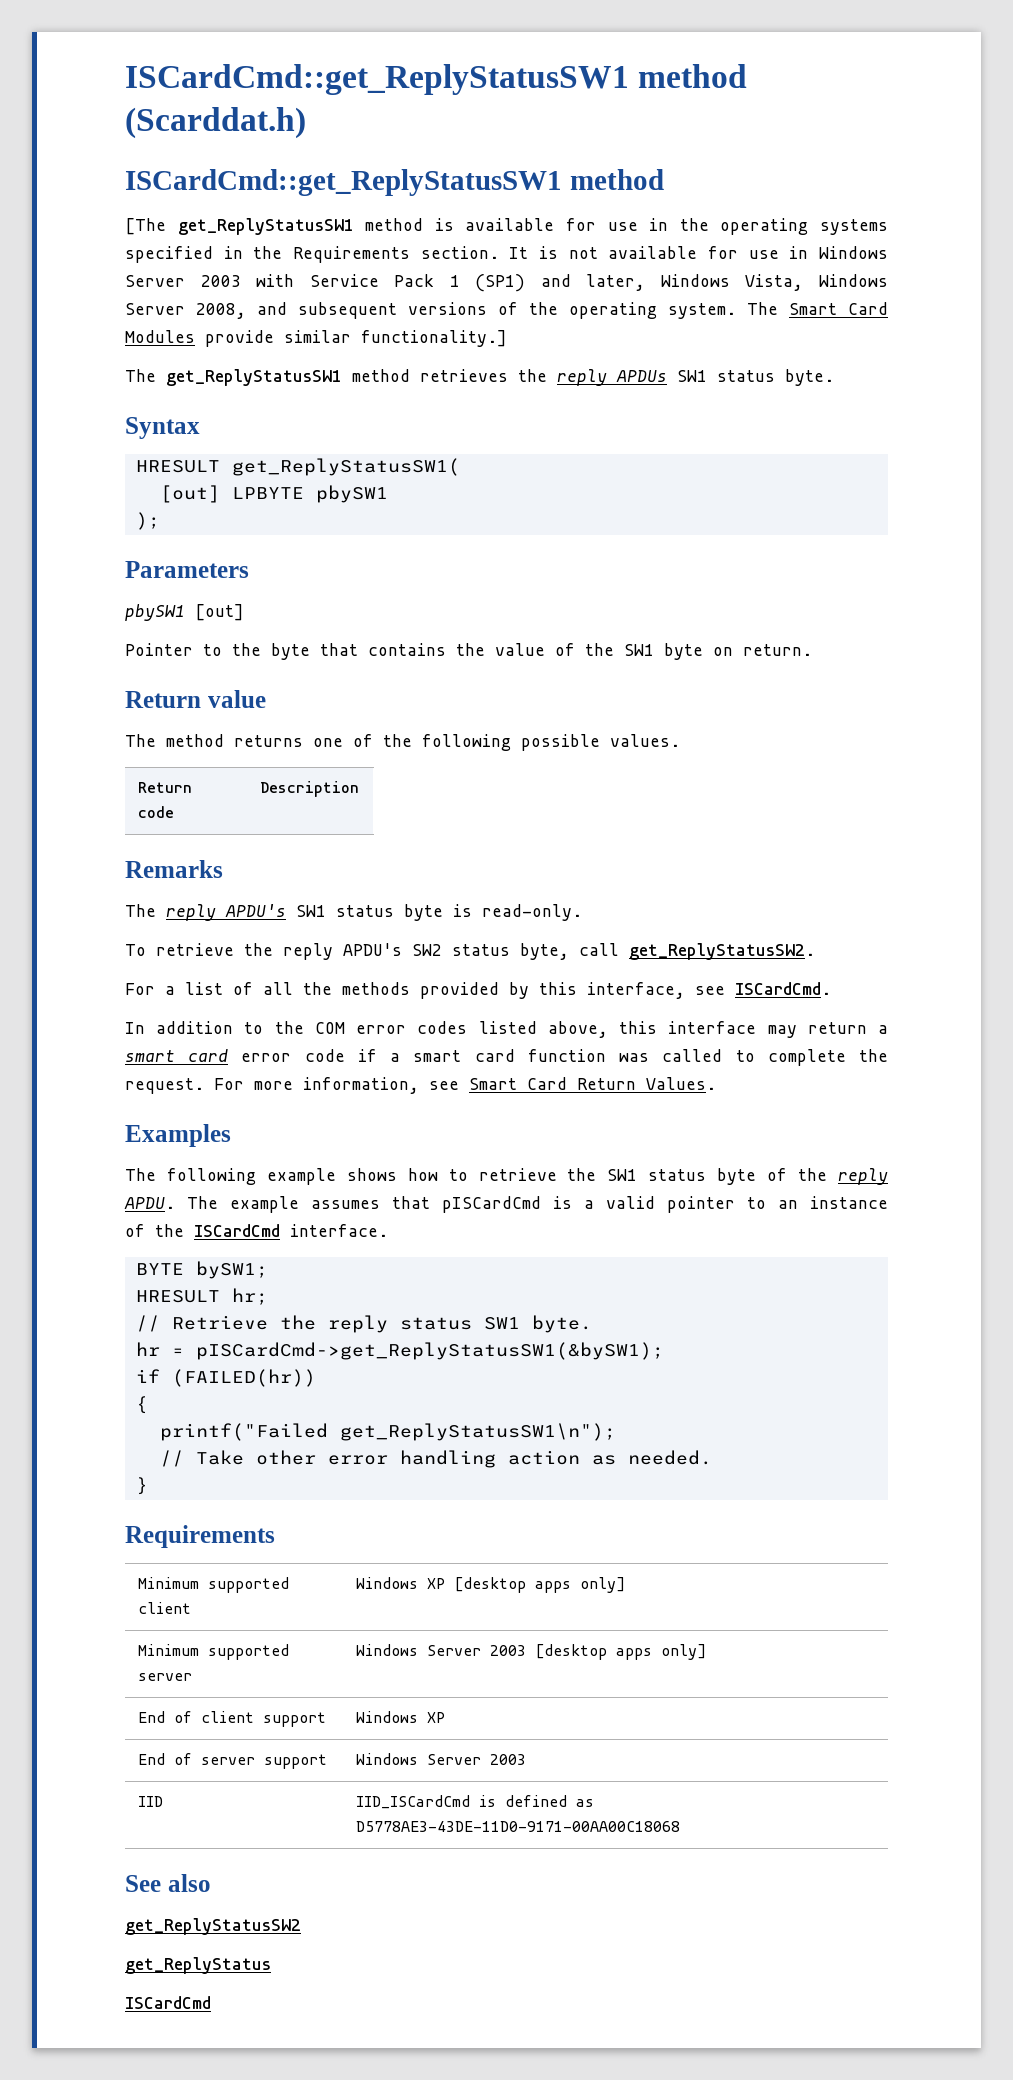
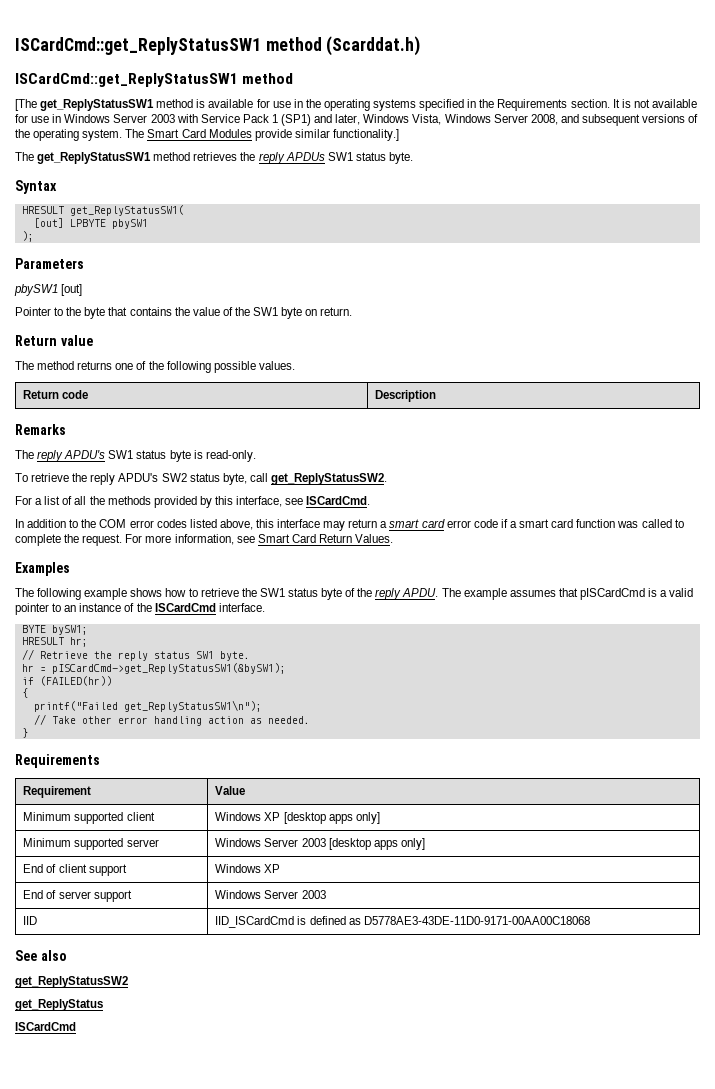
+ Requirement | Value

